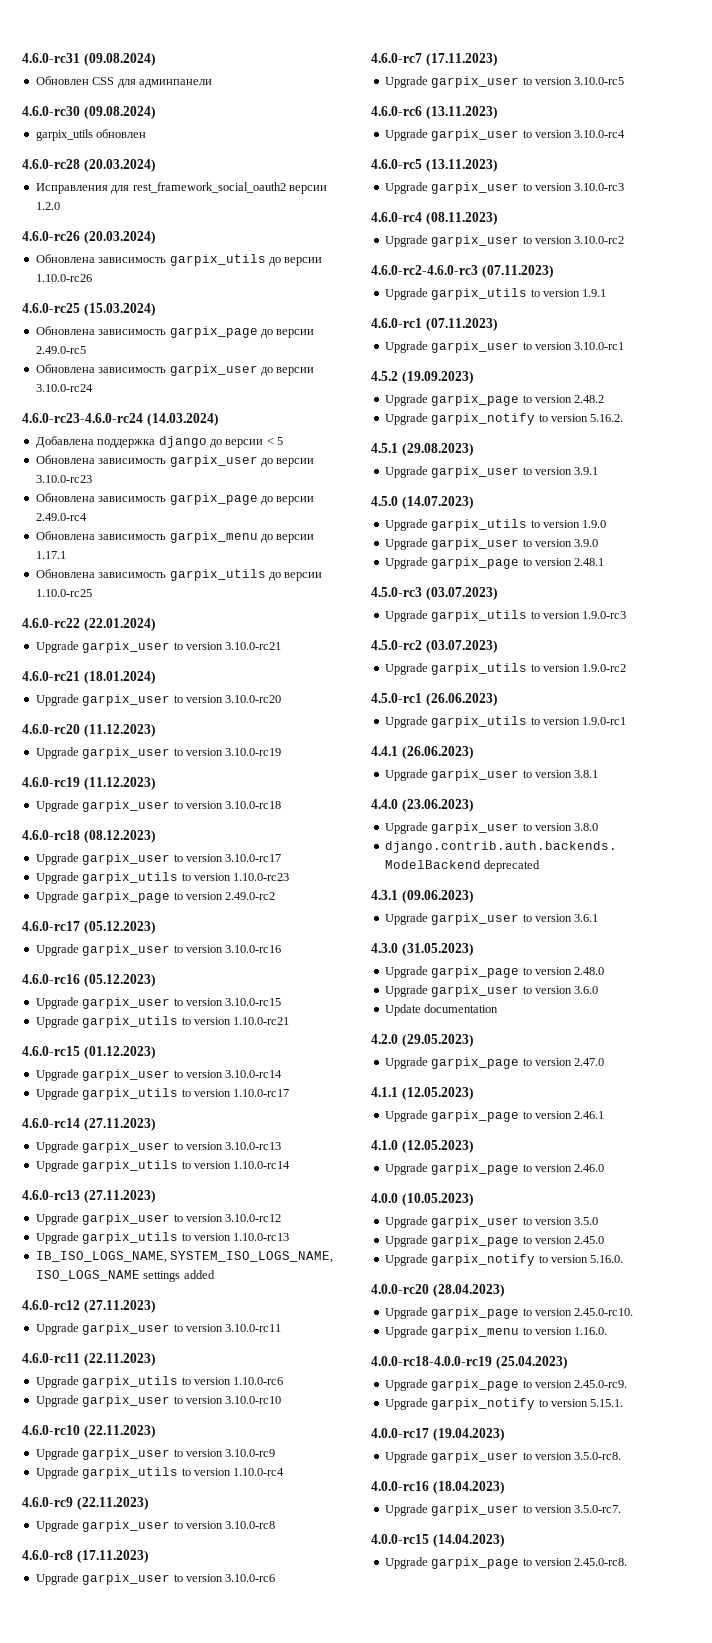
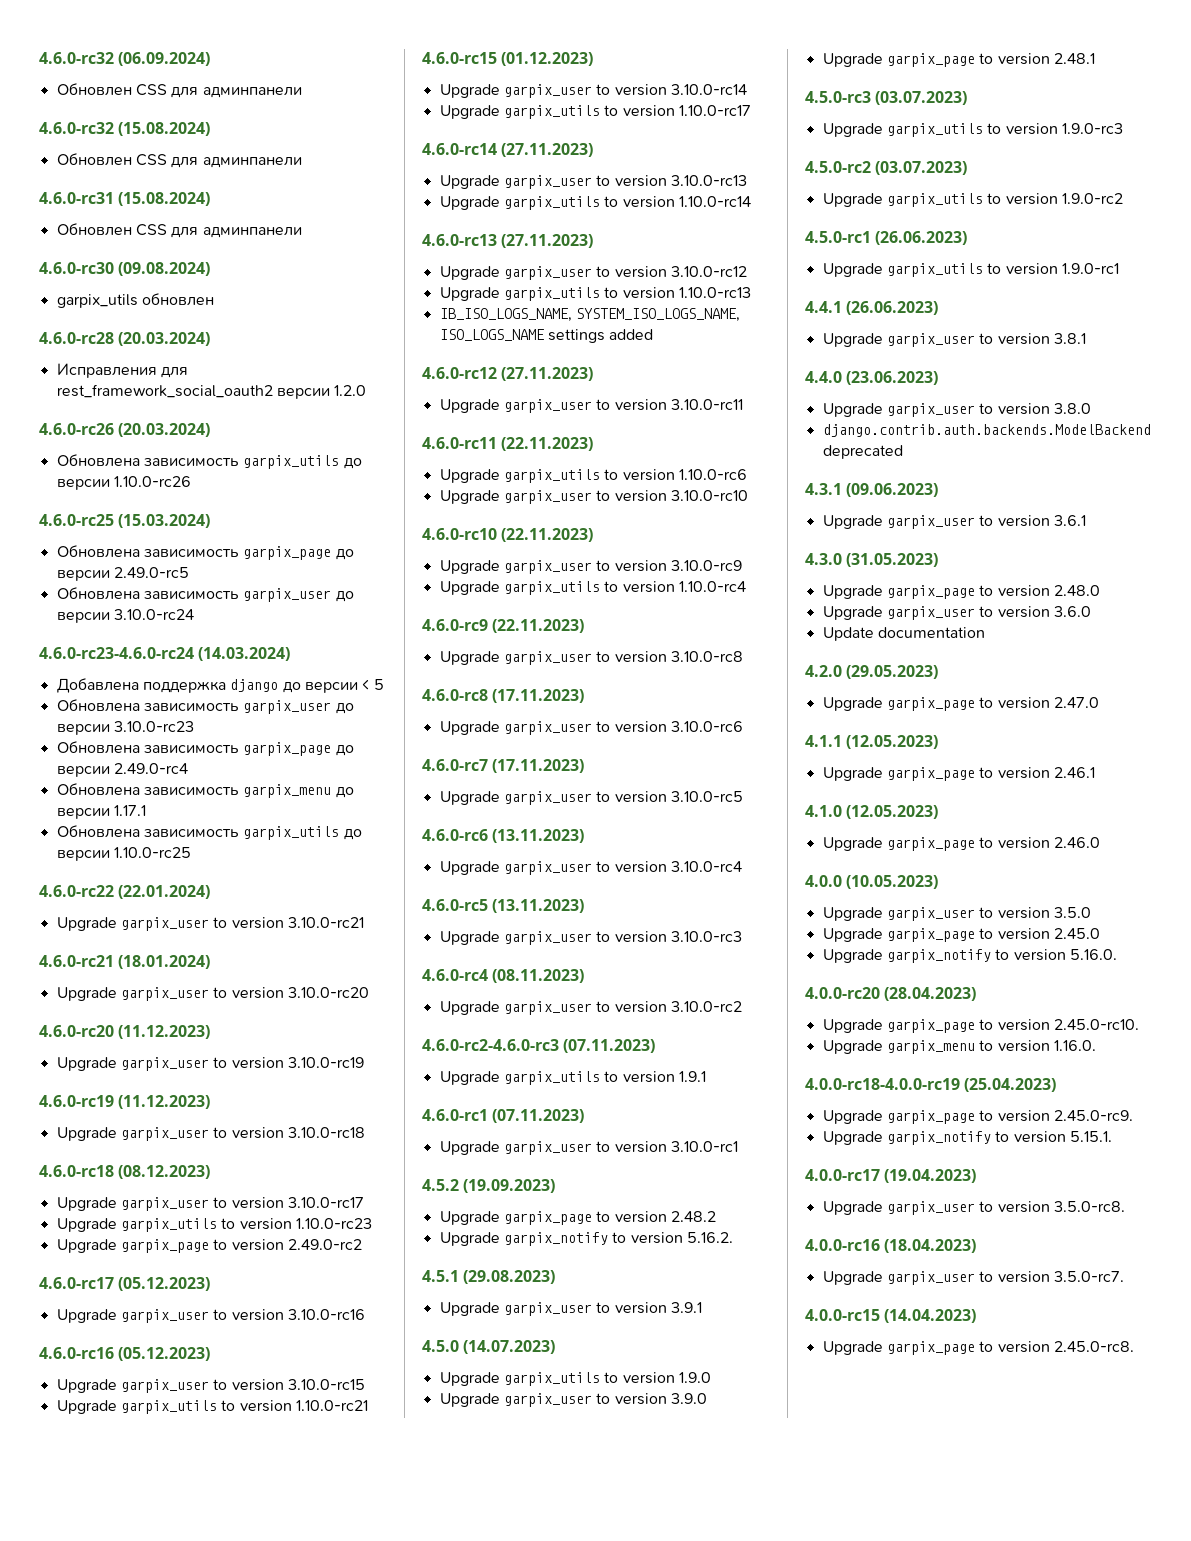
- 4.6.0-rc31 (09.08.2024)
+ 4.6.0-rc32 (06.09.2024)
+ Обновлен CSS для админпанели
+ 4.6.0-rc32 (15.08.2024)
+ Обновлен CSS для админпанели
+ 4.6.0-rc31 (15.08.2024)

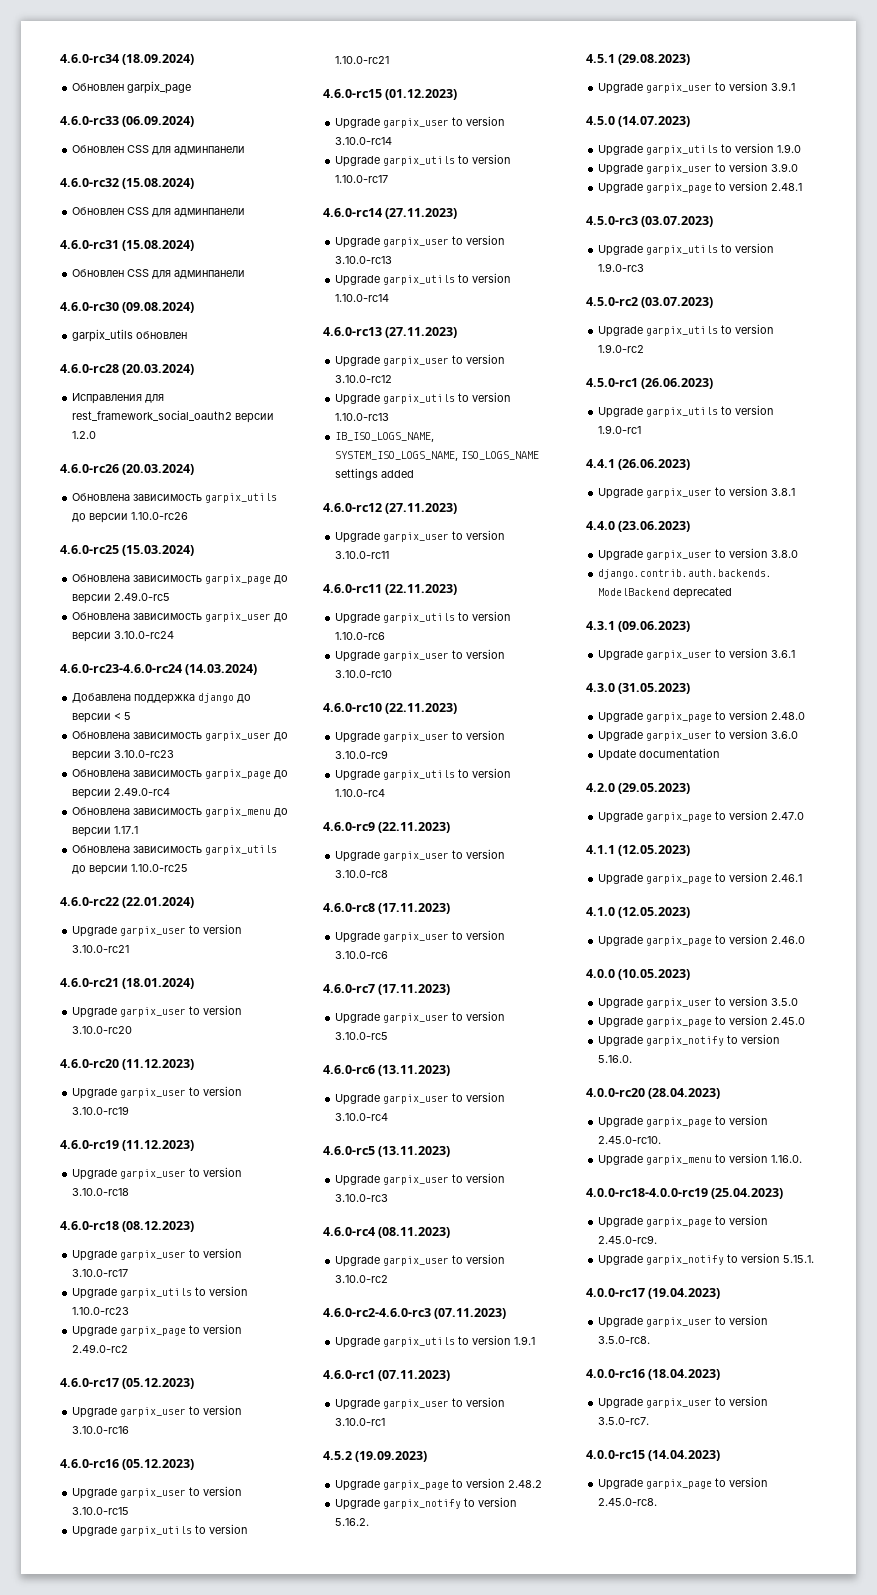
- 4.6.0-rc32 (06.09.2024)
+ 4.6.0-rc34 (18.09.2024)
+ Обновлен garpix_page
+ 4.6.0-rc33 (06.09.2024)

